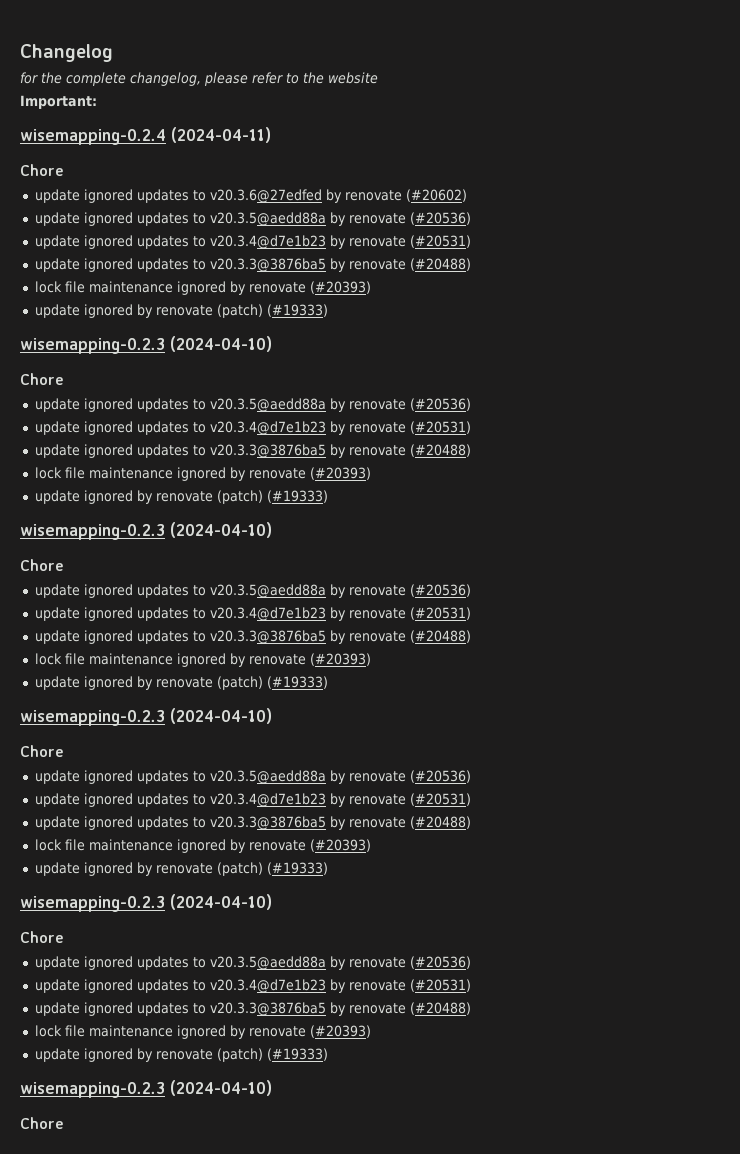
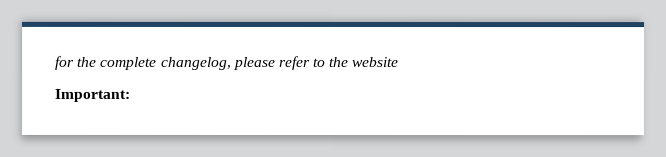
- Changelog
- wisemapping-0.2.4 (2024-04-11)
- Chore
- update ignored updates to v20.3.6@27edfed by renovate (#20602)
- update ignored updates to v20.3.5@aedd88a by renovate (#20536)
- update ignored updates to v20.3.4@d7e1b23 by renovate (#20531)
- update ignored updates to v20.3.3@3876ba5 by renovate (#20488)
- lock file maintenance ignored by renovate (#20393)
- update ignored by renovate (patch) (#19333)
- wisemapping-0.2.3 (2024-04-10)
- Chore
- update ignored updates to v20.3.5@aedd88a by renovate (#20536)
- update ignored updates to v20.3.4@d7e1b23 by renovate (#20531)
- update ignored updates to v20.3.3@3876ba5 by renovate (#20488)
- lock file maintenance ignored by renovate (#20393)
- update ignored by renovate (patch) (#19333)
- wisemapping-0.2.3 (2024-04-10)
- Chore
- update ignored updates to v20.3.5@aedd88a by renovate (#20536)
- update ignored updates to v20.3.4@d7e1b23 by renovate (#20531)
- update ignored updates to v20.3.3@3876ba5 by renovate (#20488)
- lock file maintenance ignored by renovate (#20393)
- update ignored by renovate (patch) (#19333)
- wisemapping-0.2.3 (2024-04-10)
- Chore
- update ignored updates to v20.3.5@aedd88a by renovate (#20536)
- update ignored updates to v20.3.4@d7e1b23 by renovate (#20531)
- update ignored updates to v20.3.3@3876ba5 by renovate (#20488)
- lock file maintenance ignored by renovate (#20393)
- update ignored by renovate (patch) (#19333)
- wisemapping-0.2.3 (2024-04-10)
- Chore
- update ignored updates to v20.3.5@aedd88a by renovate (#20536)
- update ignored updates to v20.3.4@d7e1b23 by renovate (#20531)
- update ignored updates to v20.3.3@3876ba5 by renovate (#20488)
- lock file maintenance ignored by renovate (#20393)
- update ignored by renovate (patch) (#19333)
- wisemapping-0.2.3 (2024-04-10)
- Chore

